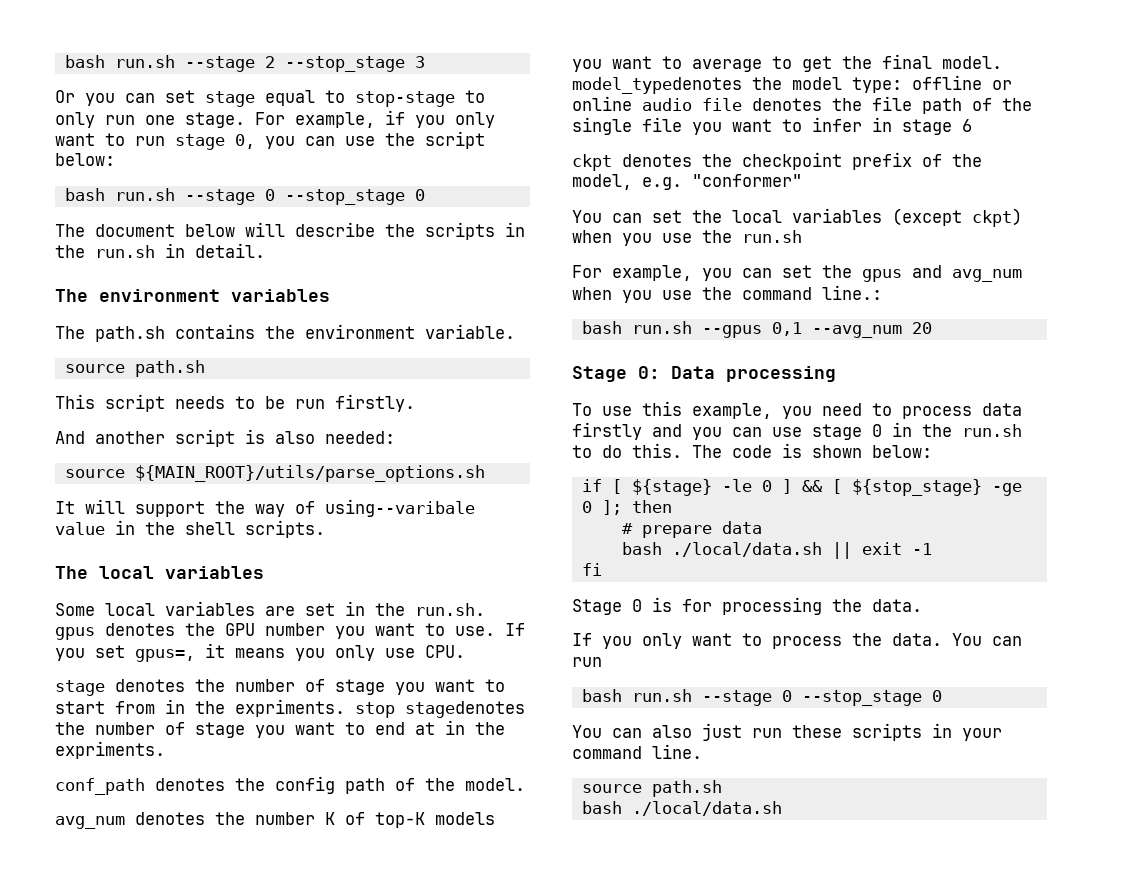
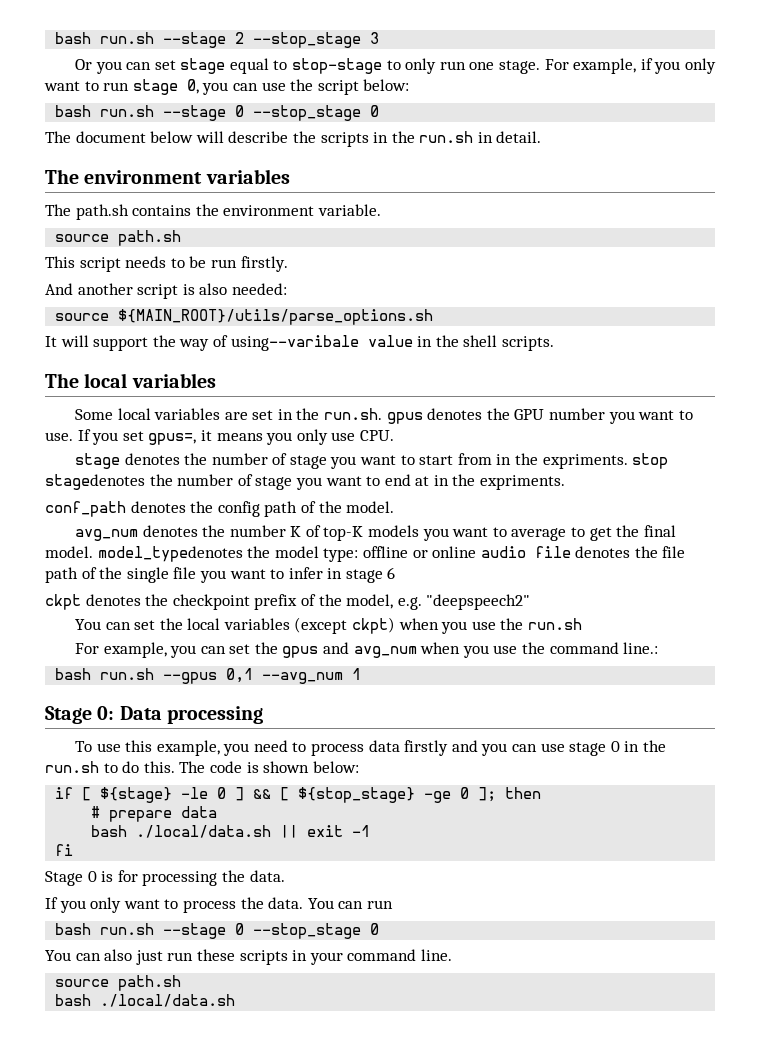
- ckpt denotes the checkpoint prefix of the model, e.g. "conformer"
+ ckpt denotes the checkpoint prefix of the model, e.g. "deepspeech2"
- bash run.sh --gpus 0,1 --avg_num 20
+ bash run.sh --gpus 0,1 --avg_num 1

